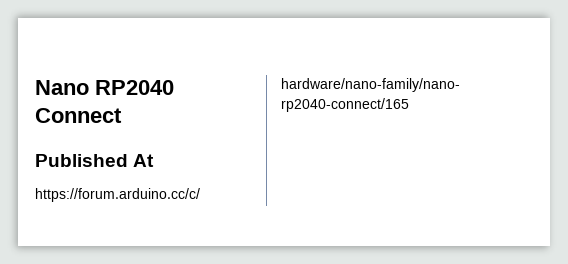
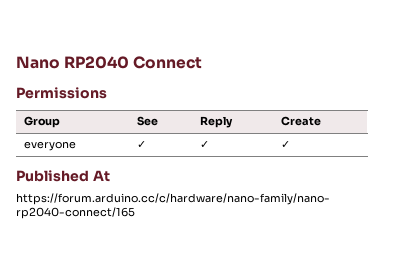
+ Permissions
+ Group | See | Reply | Create
+ everyone | ✓ | ✓ | ✓

